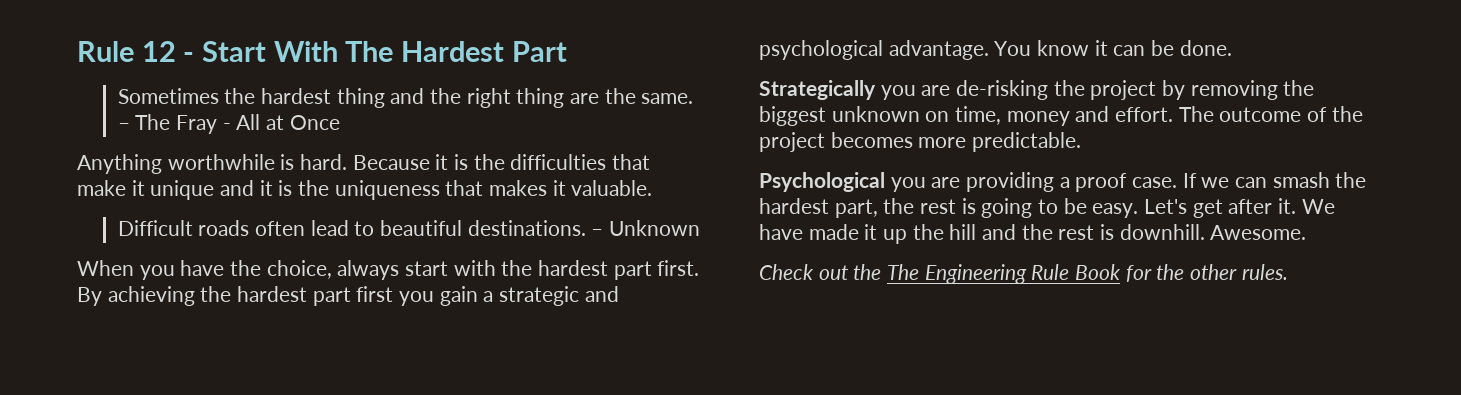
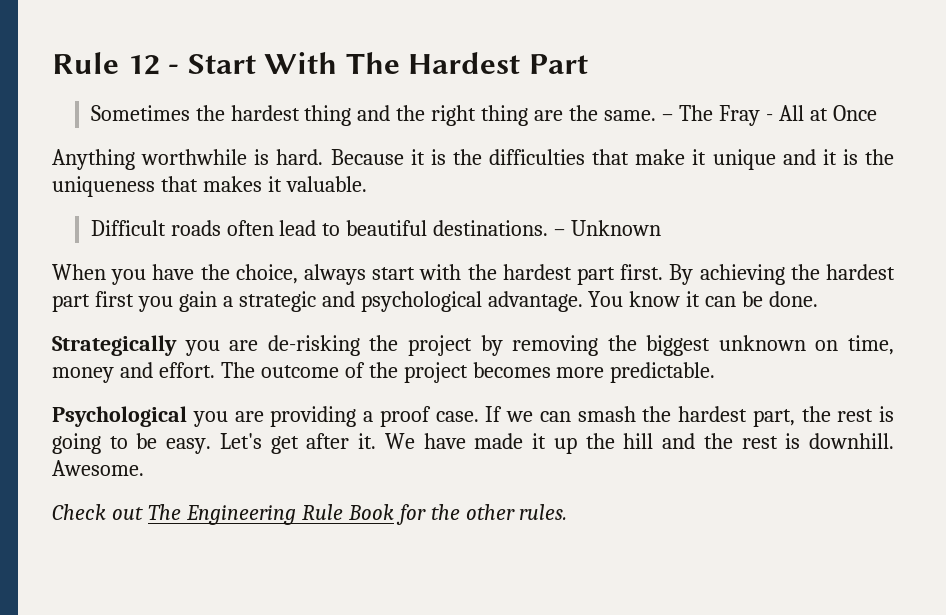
- Check out the The Engineering Rule Book for the other rules.
+ Check out The Engineering Rule Book for the other rules.

